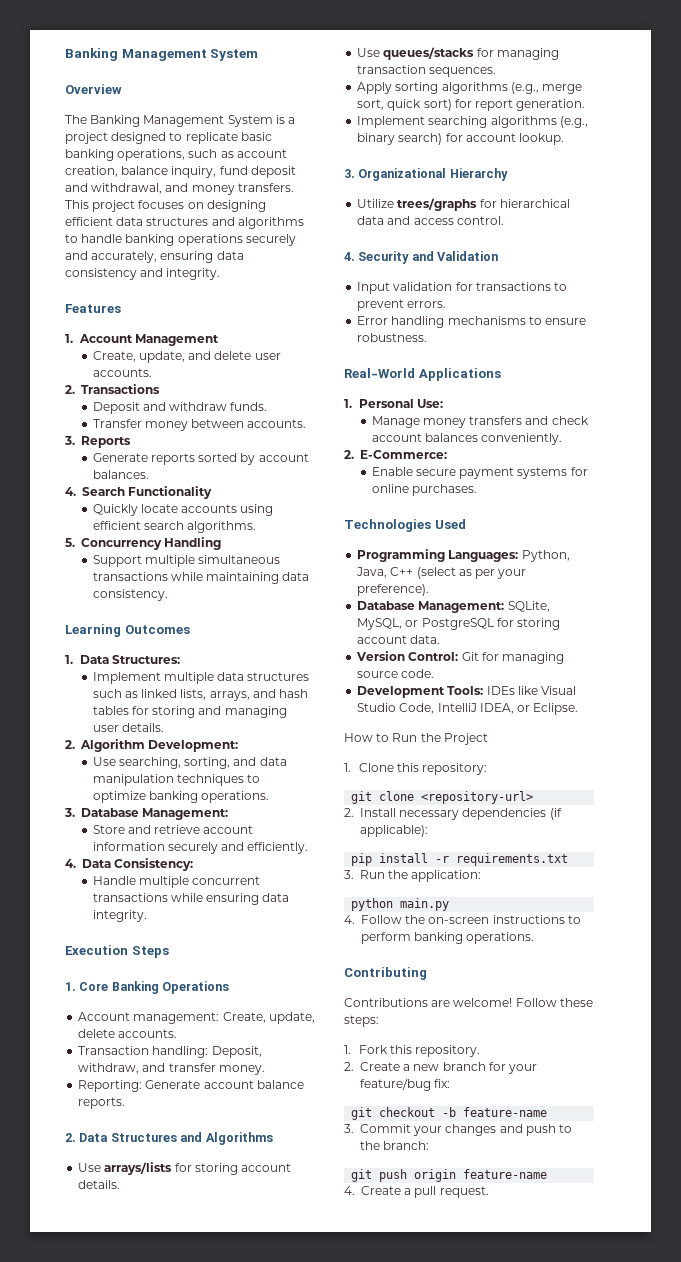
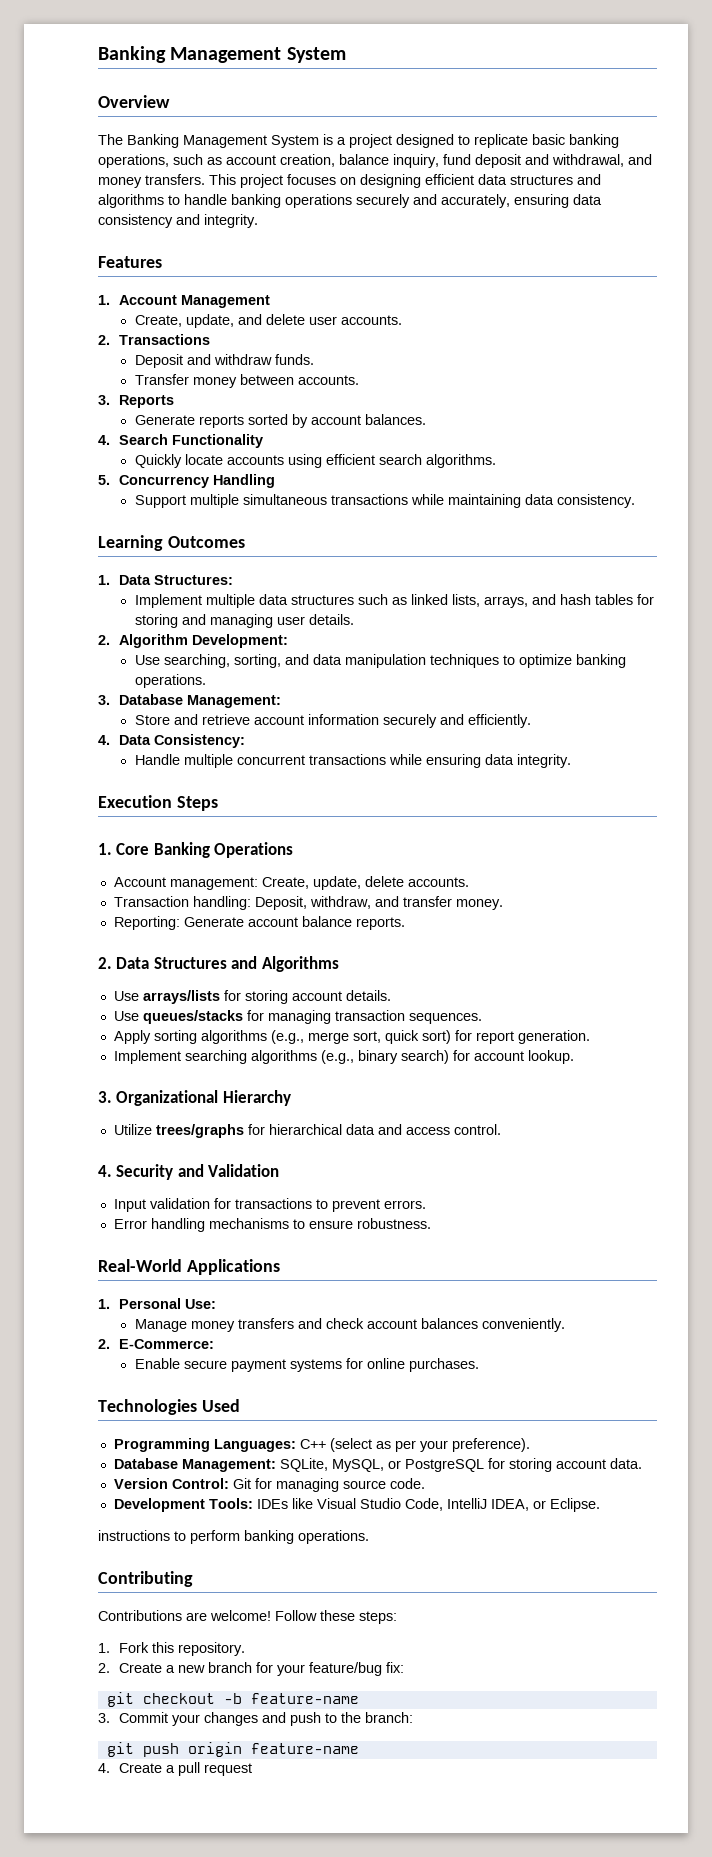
- Programming Languages: Python, Java, C++ (select as per your preference).
+ Programming Languages: C++ (select as per your preference).
- How to Run the Project
- 1. Clone this repository:
- git clone <repository-url>
- 2. Install necessary dependencies (if applicable):
- pip install -r requirements.txt
- 3. Run the application:
- python main.py
- 4. Follow the on-screen instructions to perform banking operations.
+ instructions to perform banking operations.
- 4. Create a pull request.
+ 4. Create a pull request

